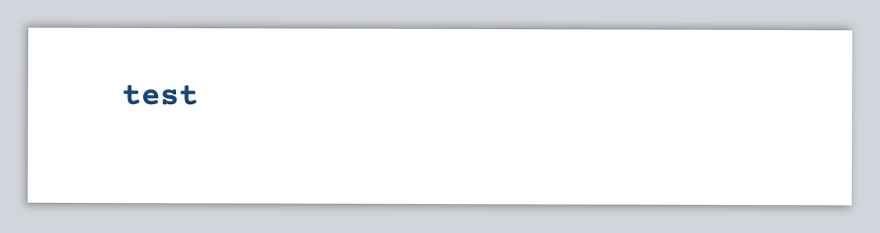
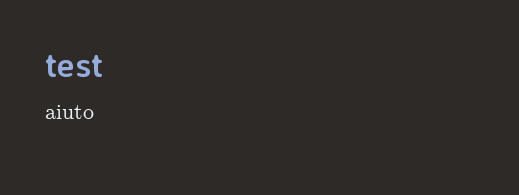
+ aiuto

